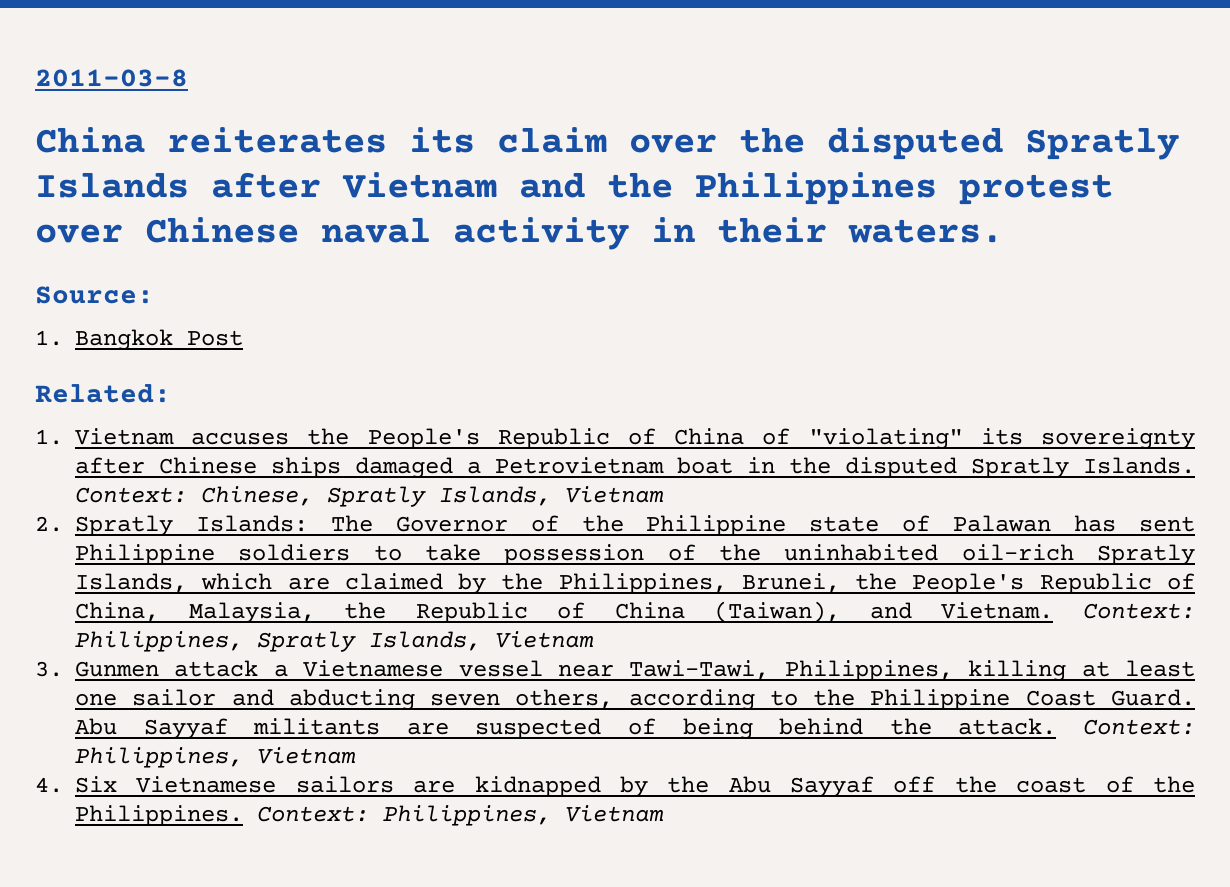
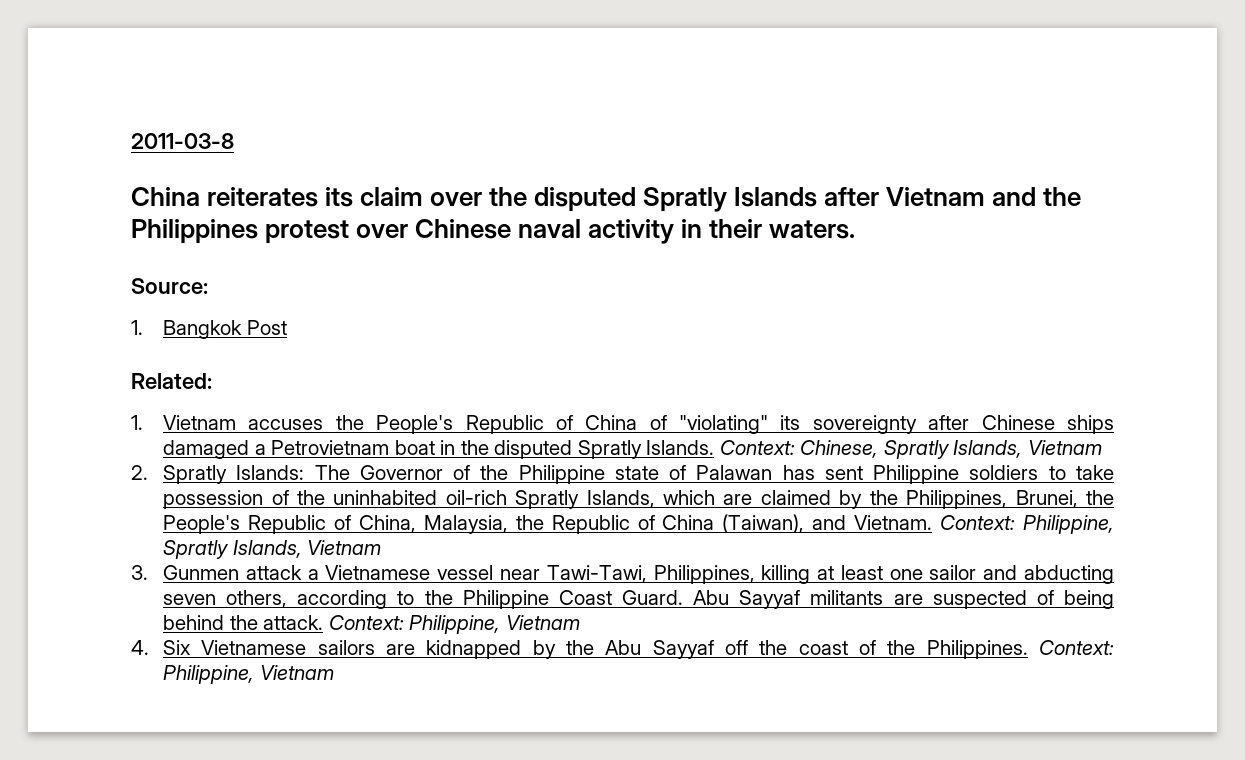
- Context: Philippines, Spratly Islands, Vietnam
+ Context: Philippine, Spratly Islands, Vietnam
- Abu Sayyaf militants are suspected of being behind the attack. Context: Philippines, Vietnam
+ Abu Sayyaf militants are suspected of being behind the attack. Context: Philippine, Vietnam
- 4. Six Vietnamese sailors are kidnapped by the Abu Sayyaf off the coast of the Philippines. Context: Philippines, Vietnam
+ 4. Six Vietnamese sailors are kidnapped by the Abu Sayyaf off the coast of the Philippines. Context: Philippine, Vietnam

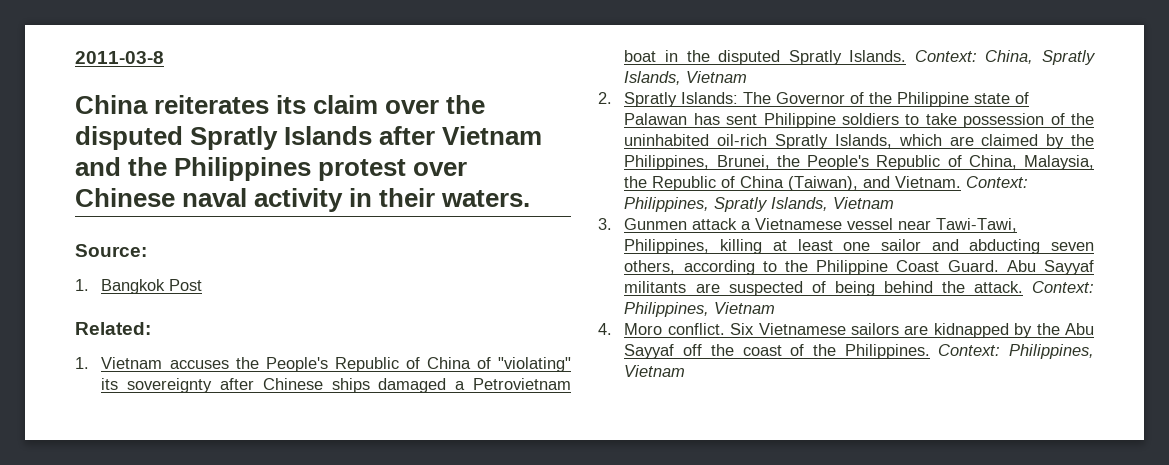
- Context: Chinese, Spratly Islands, Vietnam
+ Context: China, Spratly Islands, Vietnam
- Context: Philippine, Spratly Islands, Vietnam
+ Context: Philippines, Spratly Islands, Vietnam
- Abu Sayyaf militants are suspected of being behind the attack. Context: Philippine, Vietnam
+ Abu Sayyaf militants are suspected of being behind the attack. Context: Philippines, Vietnam
- 4. Six Vietnamese sailors are kidnapped by the Abu Sayyaf off the coast of the Philippines. Context: Philippine, Vietnam
+ 4. Moro conflict. Six Vietnamese sailors are kidnapped by the Abu Sayyaf off the coast of the Philippines. Context: Philippines, Vietnam

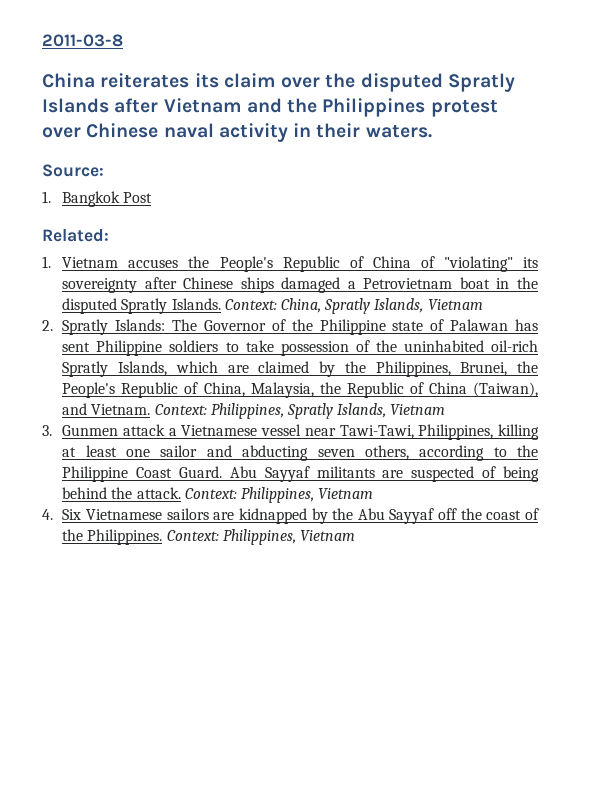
- 4. Moro conflict. Six Vietnamese sailors are kidnapped by the Abu Sayyaf off the coast of the Philippines.
+ 4. Six Vietnamese sailors are kidnapped by the Abu Sayyaf off the coast of the Philippines.

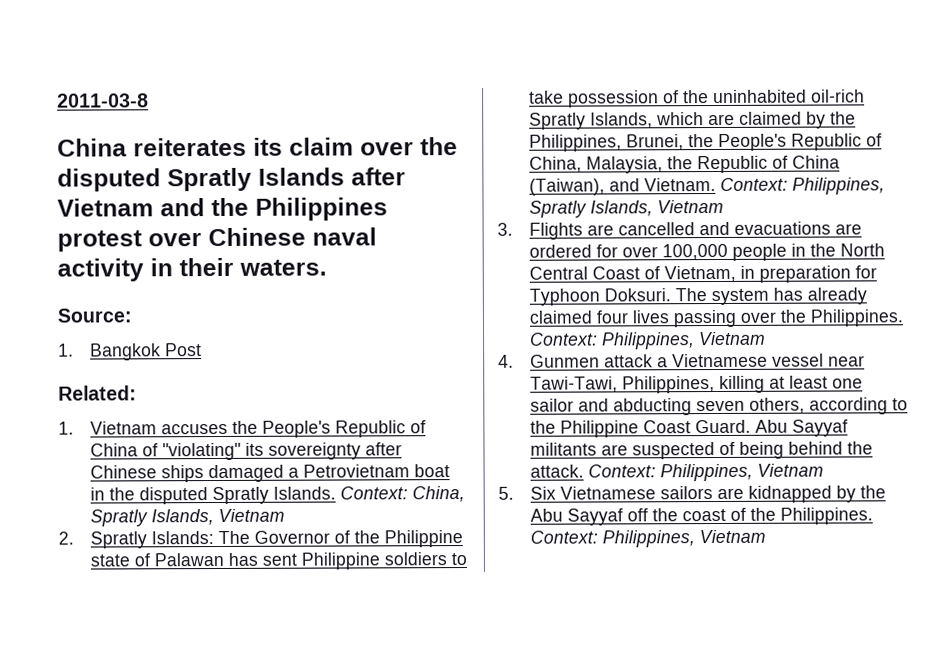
- 3. Gunmen attack a Vietnamese vessel near Tawi-Tawi, Philippines, killing at least one sailor and abducting seven others, according to the Philippine Coast Guard.
+ 3. Flights are cancelled and evacuations are ordered for over 100,000 people in the North Central Coast of Vietnam, in preparation for Typhoon Doksuri. The system has already claimed four lives passing over the Philippines. Context: Philippines, Vietnam
+ 4. Gunmen attack a Vietnamese vessel near Tawi-Tawi, Philippines, killing at least one sailor and abducting seven others, according to the Philippine Coast Guard.
- 4. Six Vietnamese sailors are kidnapped by the Abu Sayyaf off the coast of the Philippines.
+ 5. Six Vietnamese sailors are kidnapped by the Abu Sayyaf off the coast of the Philippines.

